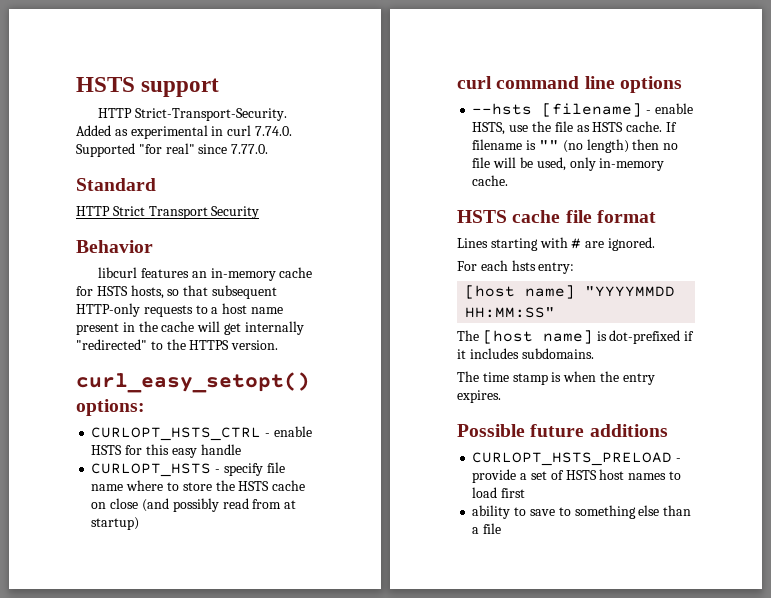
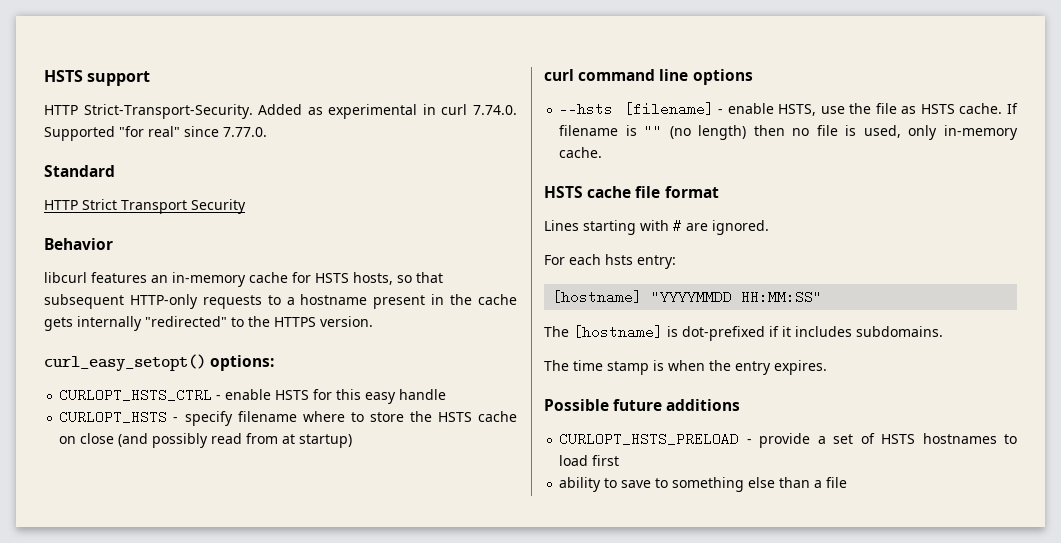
- libcurl features an in-memory cache for HSTS hosts, so that subsequent HTTP-only requests to a host name present in the cache will get internally "redirected" to the HTTPS version.
+ libcurl features an in-memory cache for HSTS hosts, so that subsequent HTTP-only requests to a hostname present in the cache gets internally "redirected" to the HTTPS version.
- CURLOPT_HSTS - specify file name where to store the HSTS cache on close (and possibly read from at startup)
+ CURLOPT_HSTS - specify filename where to store the HSTS cache on close (and possibly read from at startup)
- If filename is "" (no length) then no file will be used, only in-memory cache.
+ If filename is "" (no length) then no file is used, only in-memory cache.
- [host name] "YYYYMMDD HH:MM:SS"
+ [hostname] "YYYYMMDD HH:MM:SS"
- The [host name] is dot-prefixed if it includes subdomains.
+ The [hostname] is dot-prefixed if it includes subdomains.
- CURLOPT_HSTS_PRELOAD - provide a set of HSTS host names to load first
+ CURLOPT_HSTS_PRELOAD - provide a set of HSTS hostnames to load first

